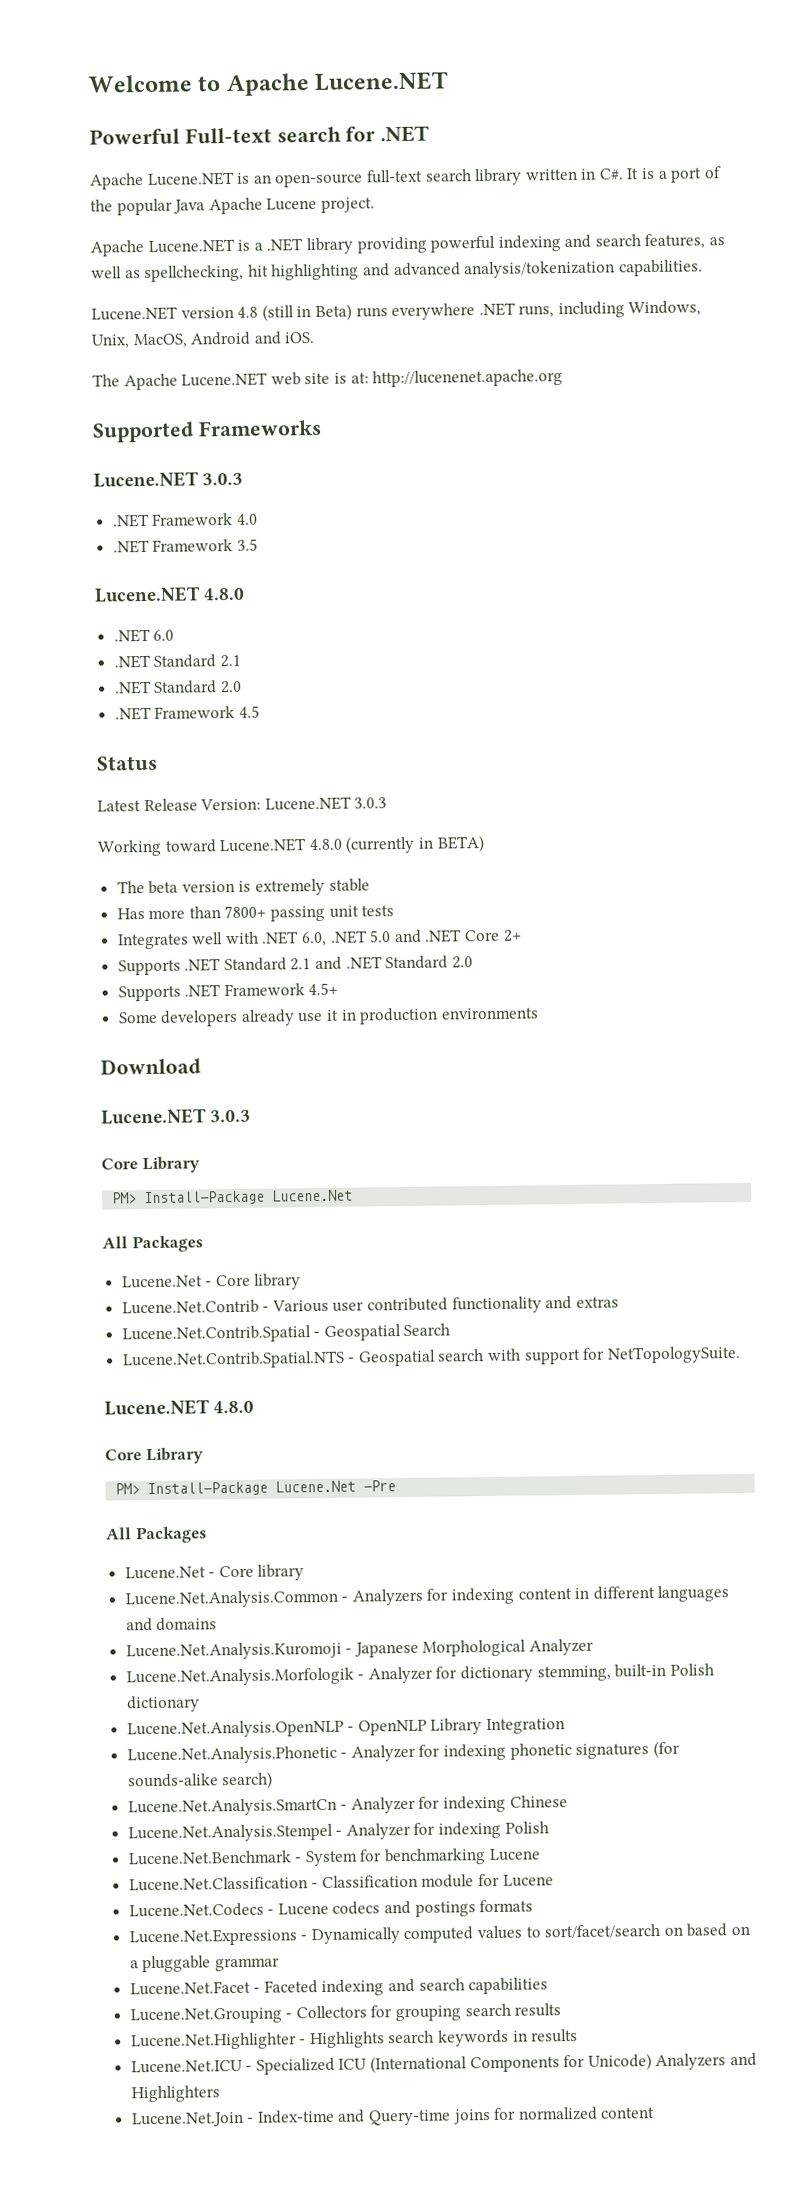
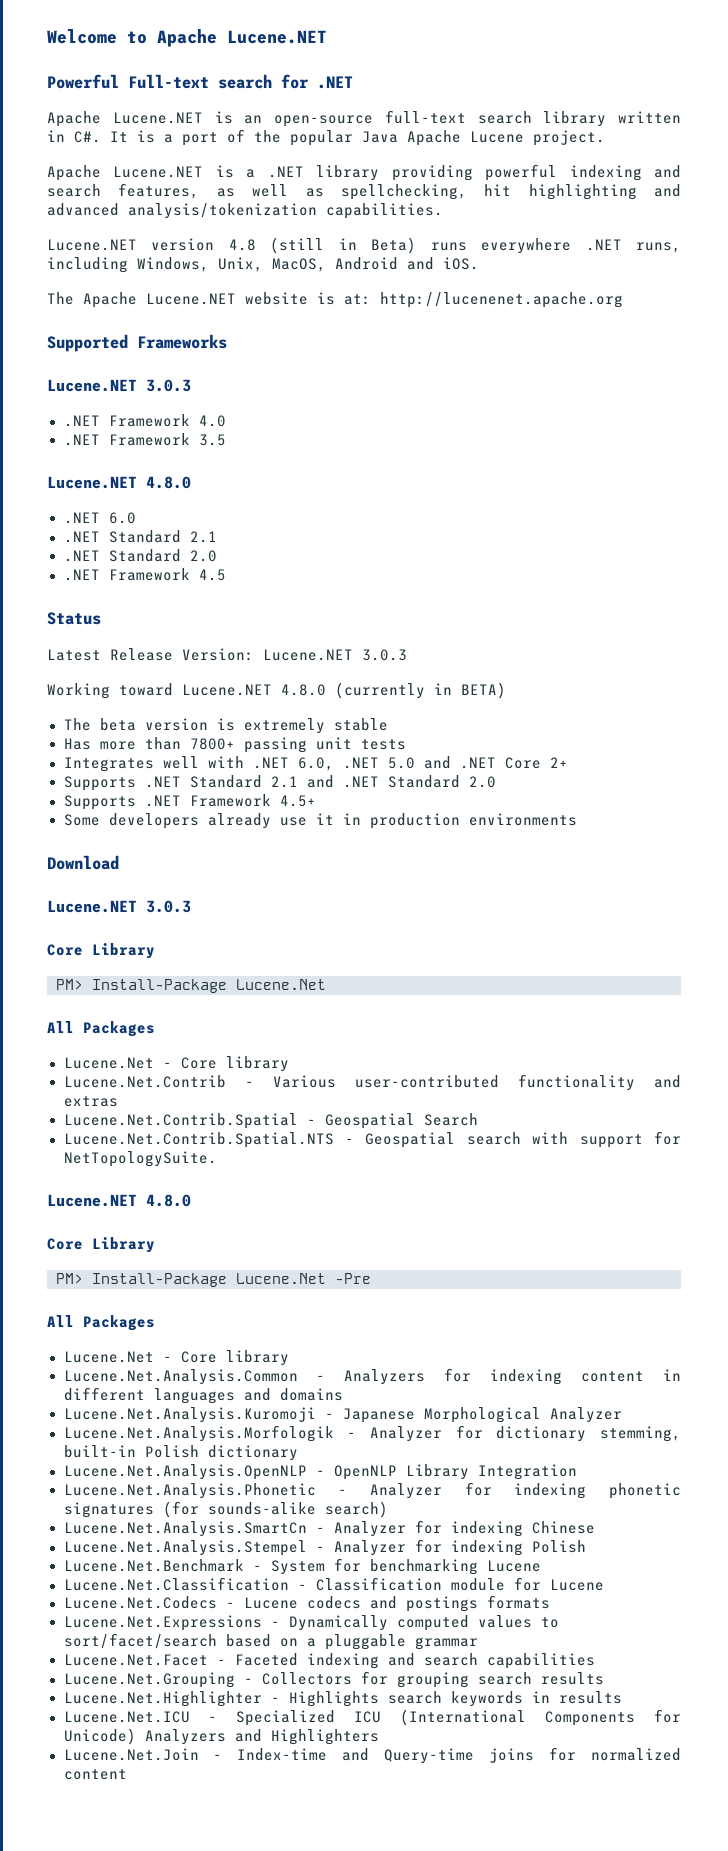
- The Apache Lucene.NET web site is at: http://lucenenet.apache.org
+ The Apache Lucene.NET website is at: http://lucenenet.apache.org
- Lucene.Net.Contrib - Various user contributed functionality and extras
+ Lucene.Net.Contrib - Various user-contributed functionality and extras
- Lucene.Net.Expressions - Dynamically computed values to sort/facet/search on based on a pluggable grammar
+ Lucene.Net.Expressions - Dynamically computed values to sort/facet/search based on a pluggable grammar

